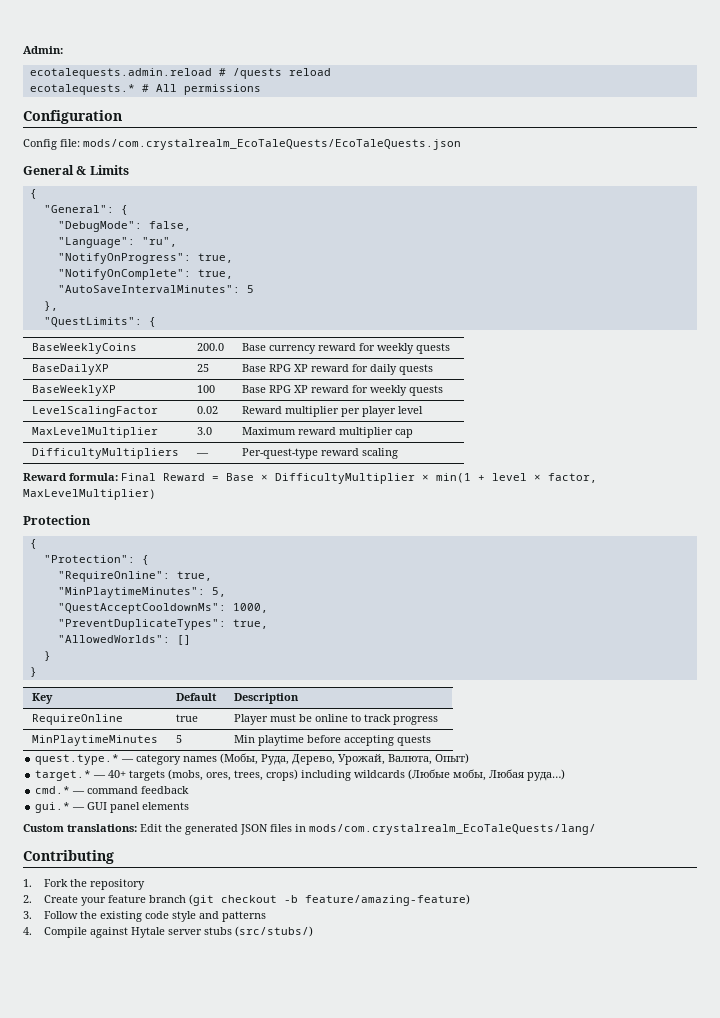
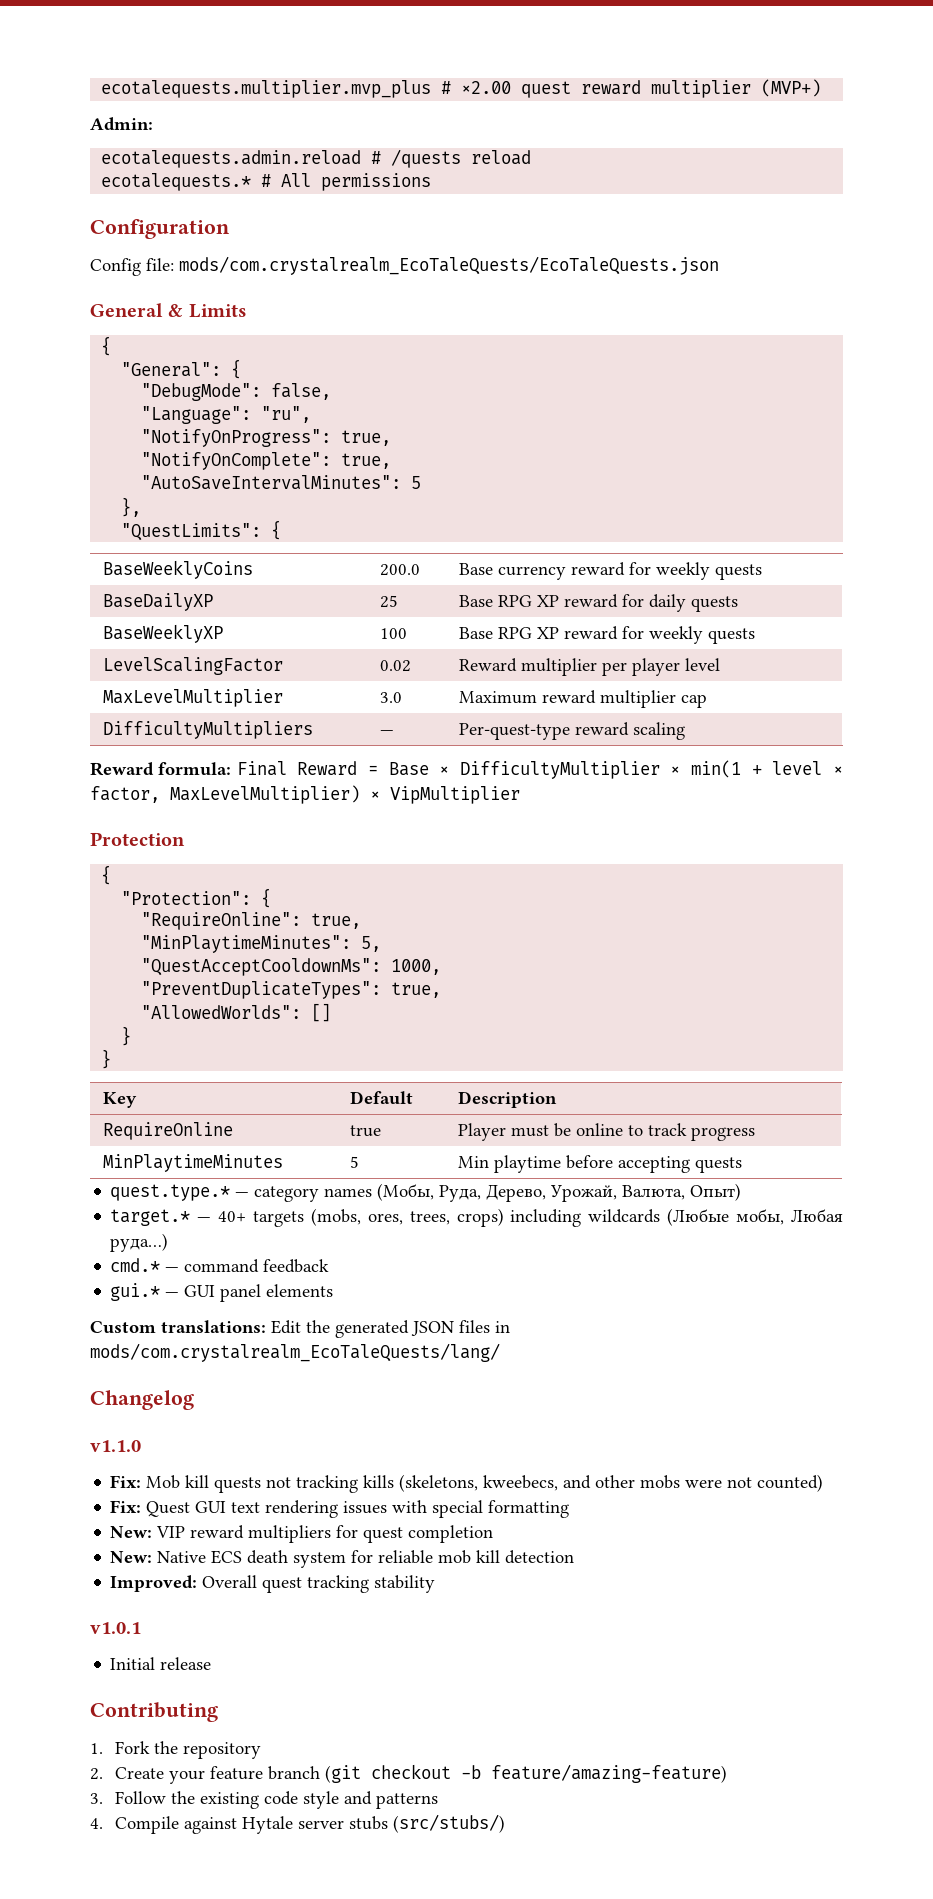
+ ecotalequests.multiplier.mvp_plus # ×2.00 quest reward multiplier (MVP+)
- Reward formula: Final Reward = Base × DifficultyMultiplier × min(1 + level × factor, MaxLevelMultiplier)
+ Reward formula: Final Reward = Base × DifficultyMultiplier × min(1 + level × factor, MaxLevelMultiplier) × VipMultiplier
+ Changelog
+ v1.1.0
+ Fix: Mob kill quests not tracking kills (skeletons, kweebecs, and other mobs were not counted)
+ Fix: Quest GUI text rendering issues with special formatting
+ New: VIP reward multipliers for quest completion
+ New: Native ECS death system for reliable mob kill detection
+ Improved: Overall quest tracking stability
+ v1.0.1
+ Initial release

